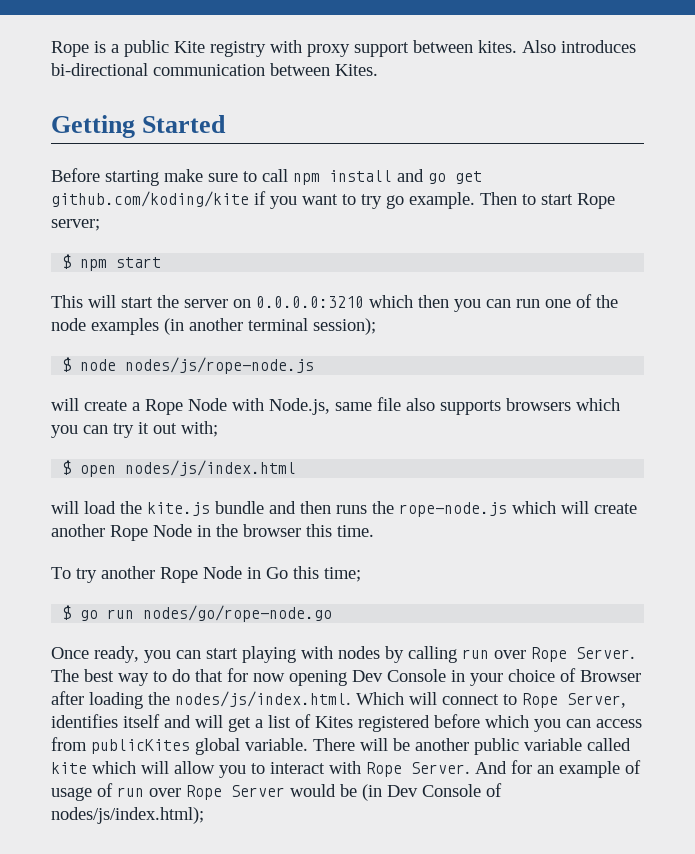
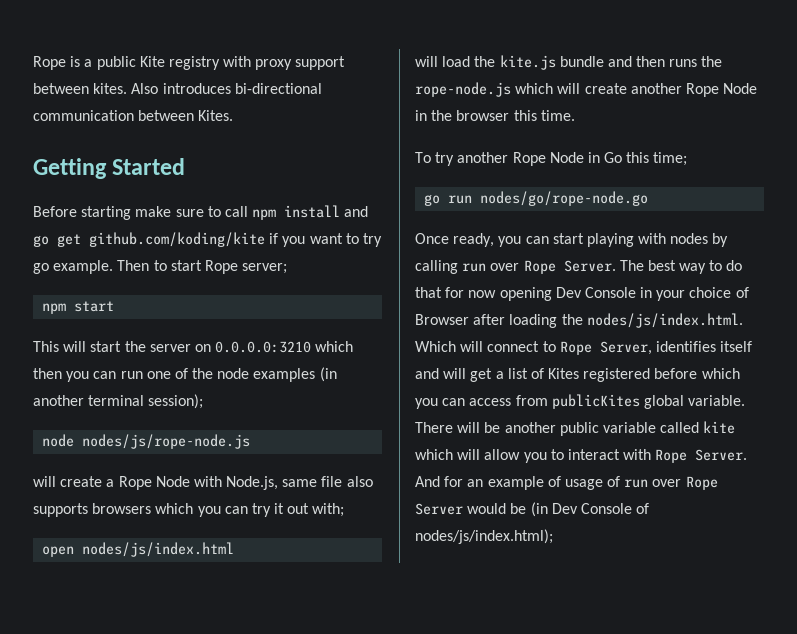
- $ npm start
+ npm start
- $ node nodes/js/rope-node.js
+ node nodes/js/rope-node.js
- $ open nodes/js/index.html
+ open nodes/js/index.html
- $ go run nodes/go/rope-node.go
+ go run nodes/go/rope-node.go

